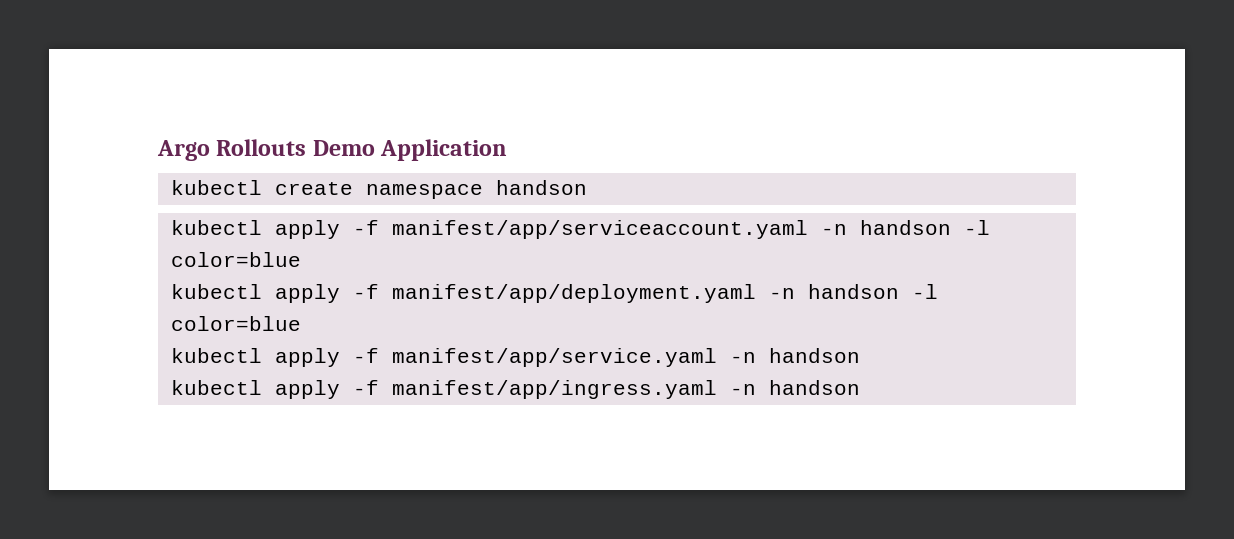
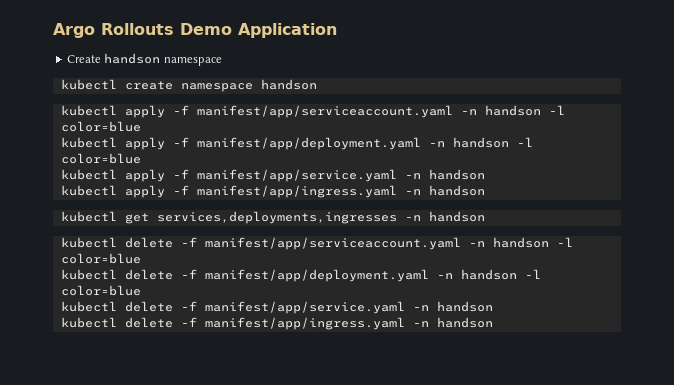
+ Create handson namespace
+ kubectl get services,deployments,ingresses -n handson
+ kubectl delete -f manifest/app/serviceaccount.yaml -n handson -l color=blue
+ kubectl delete -f manifest/app/deployment.yaml -n handson -l color=blue
+ kubectl delete -f manifest/app/service.yaml -n handson
+ kubectl delete -f manifest/app/ingress.yaml -n handson

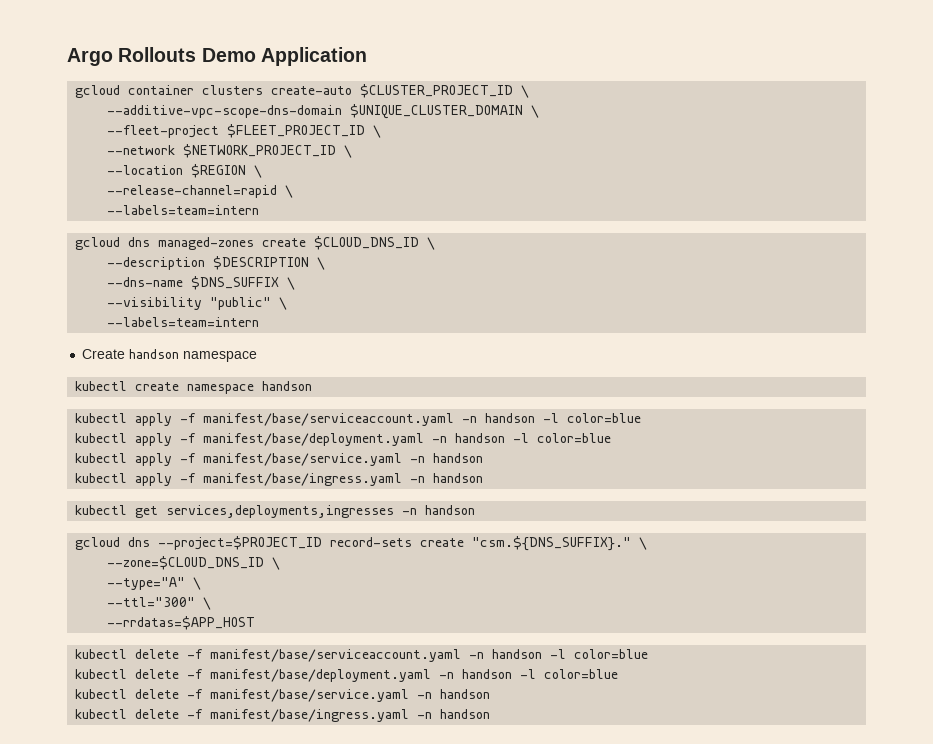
+ gcloud container clusters create-auto $CLUSTER_PROJECT_ID \
+ --additive-vpc-scope-dns-domain $UNIQUE_CLUSTER_DOMAIN \
+ --fleet-project $FLEET_PROJECT_ID \
+ --network $NETWORK_PROJECT_ID \
+ --location $REGION \
+ --release-channel=rapid \
+ --labels=team=intern
+ gcloud dns managed-zones create $CLOUD_DNS_ID \
+ --description $DESCRIPTION \
+ --dns-name $DNS_SUFFIX \
+ --visibility "public" \
+ --labels=team=intern
- kubectl apply -f manifest/app/serviceaccount.yaml -n handson -l color=blue
- kubectl apply -f manifest/app/deployment.yaml -n handson -l color=blue
- kubectl apply -f manifest/app/service.yaml -n handson
+ kubectl apply -f manifest/base/serviceaccount.yaml -n handson -l color=blue
+ kubectl apply -f manifest/base/deployment.yaml -n handson -l color=blue
+ kubectl apply -f manifest/base/service.yaml -n handson
- kubectl apply -f manifest/app/ingress.yaml -n handson
+ kubectl apply -f manifest/base/ingress.yaml -n handson
- kubectl delete -f manifest/app/serviceaccount.yaml -n handson -l color=blue
- kubectl delete -f manifest/app/deployment.yaml -n handson -l color=blue
- kubectl delete -f manifest/app/service.yaml -n handson
- kubectl delete -f manifest/app/ingress.yaml -n handson
+ gcloud dns --project=$PROJECT_ID record-sets create "csm.${DNS_SUFFIX}." \
+ --zone=$CLOUD_DNS_ID \
+ --type="A" \
+ --ttl="300" \
+ --rrdatas=$APP_HOST
+ kubectl delete -f manifest/base/serviceaccount.yaml -n handson -l color=blue
+ kubectl delete -f manifest/base/deployment.yaml -n handson -l color=blue
+ kubectl delete -f manifest/base/service.yaml -n handson
+ kubectl delete -f manifest/base/ingress.yaml -n handson

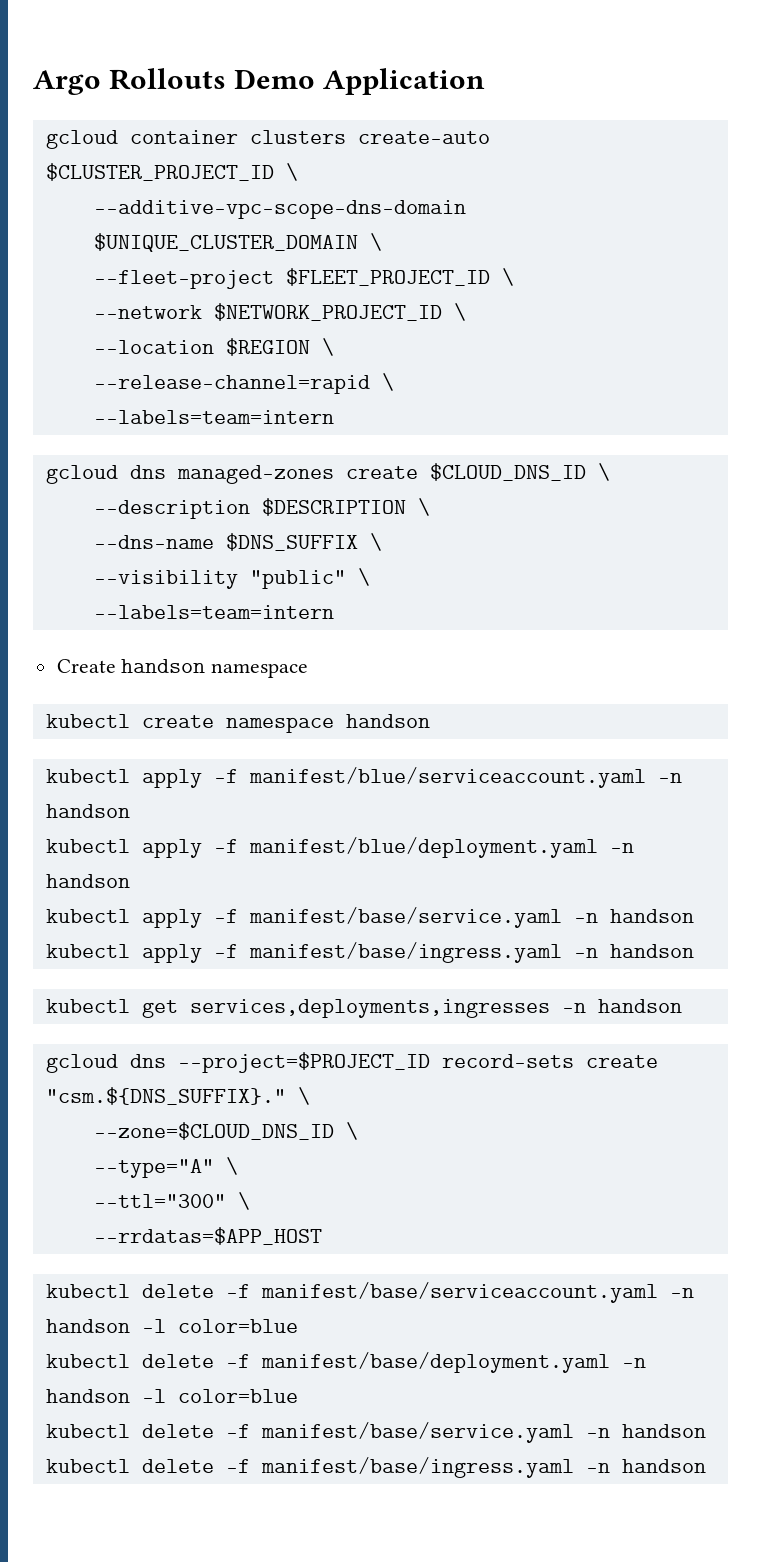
- kubectl apply -f manifest/base/serviceaccount.yaml -n handson -l color=blue
- kubectl apply -f manifest/base/deployment.yaml -n handson -l color=blue
+ kubectl apply -f manifest/blue/serviceaccount.yaml -n handson
+ kubectl apply -f manifest/blue/deployment.yaml -n handson

